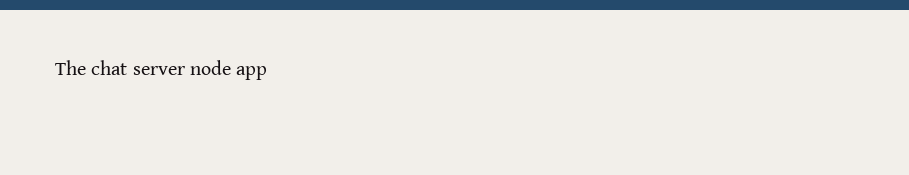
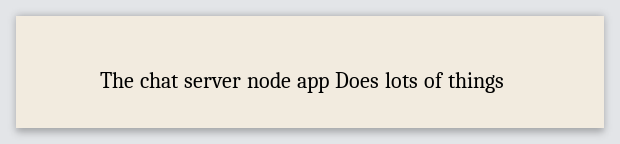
- The chat server node app
+ The chat server node app Does lots of things

